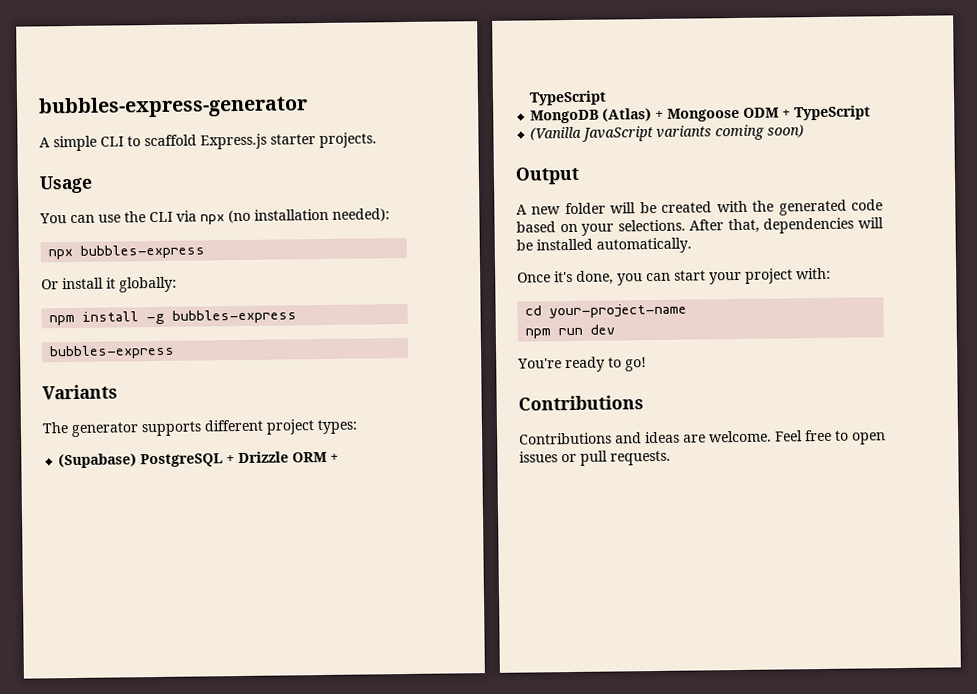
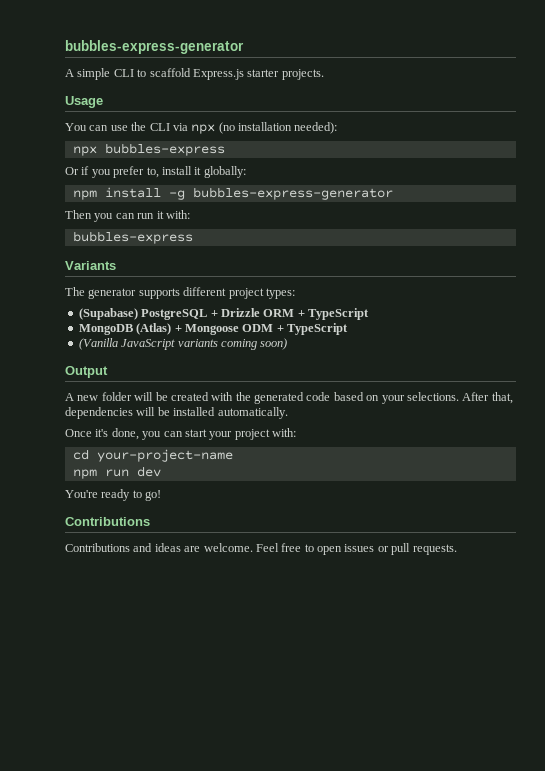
- Or install it globally:
+ Or if you prefer to, install it globally:
- npm install -g bubbles-express
+ npm install -g bubbles-express-generator
+ Then you can run it with:

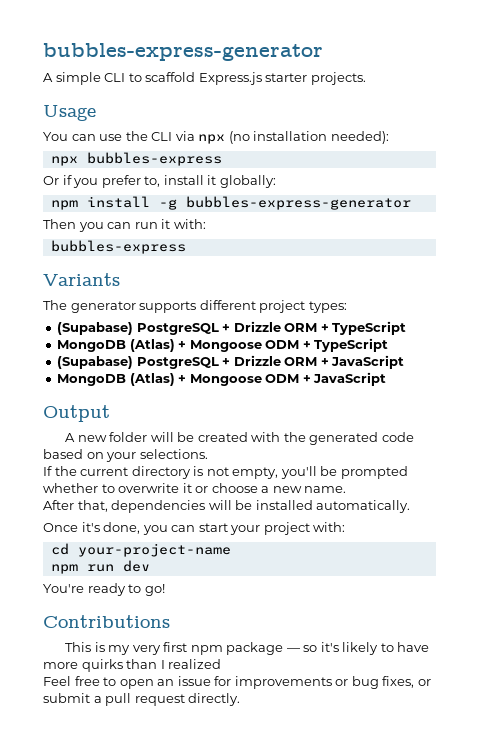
- (Vanilla JavaScript variants coming soon)
+ (Supabase) PostgreSQL + Drizzle ORM + JavaScript
+ MongoDB (Atlas) + Mongoose ODM + JavaScript
- A new folder will be created with the generated code based on your selections. After that, dependencies will be installed automatically.
+ A new folder will be created with the generated code based on your selections.
+ If the current directory is not empty, you'll be prompted whether to overwrite it or choose a new name.
+ After that, dependencies will be installed automatically.
- Contributions and ideas are welcome. Feel free to open issues or pull requests.
+ This is my very first npm package — so it's likely to have more quirks than I realized
+ Feel free to open an issue for improvements or bug fixes, or submit a pull request directly.

